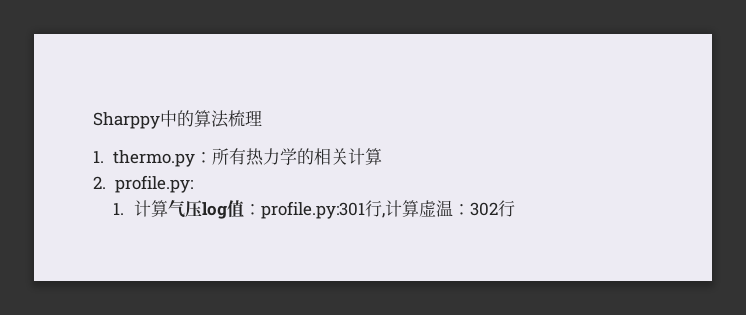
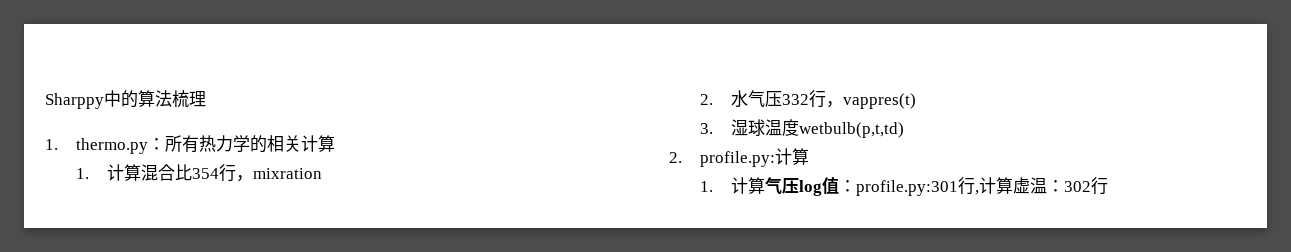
+ 1.计算混合比354行，mixration
+ 2.水气压332行，vappres(t)
+ 3.湿球温度wetbulb(p,t,td)
- 2. profile.py:
+ 2. profile.py:计算

